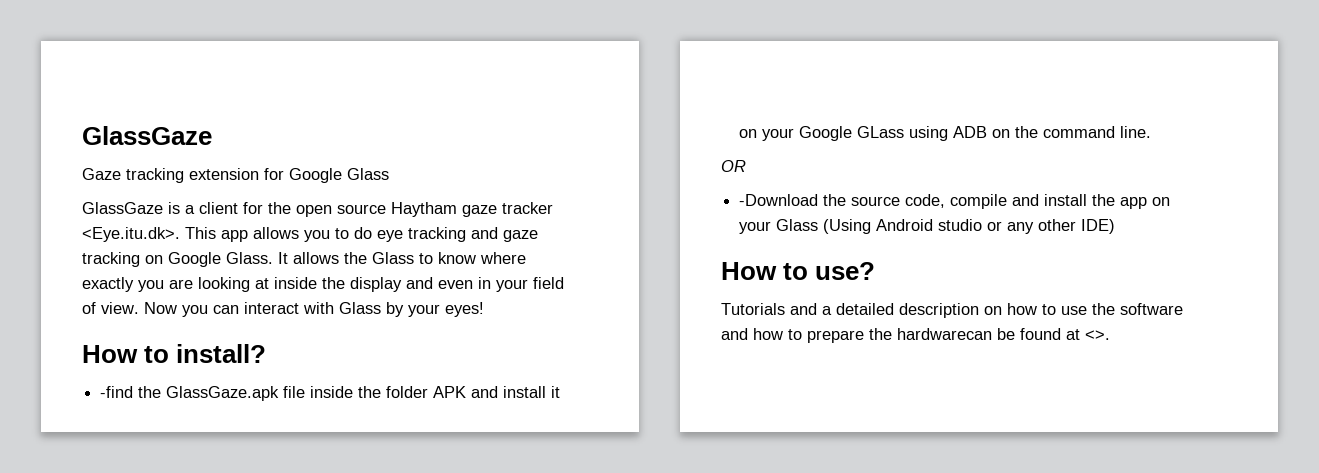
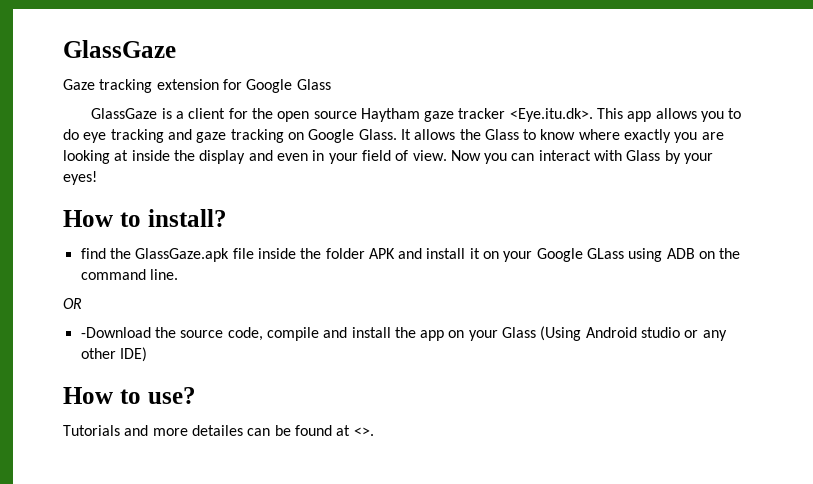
- -find the GlassGaze.apk file inside the folder APK and install it on your Google GLass using ADB on the command line.
+ find the GlassGaze.apk file inside the folder APK and install it on your Google GLass using ADB on the command line.
- Tutorials and a detailed description on how to use the software and how to prepare the hardwarecan be found at <>.
+ Tutorials and more detailes can be found at <>.

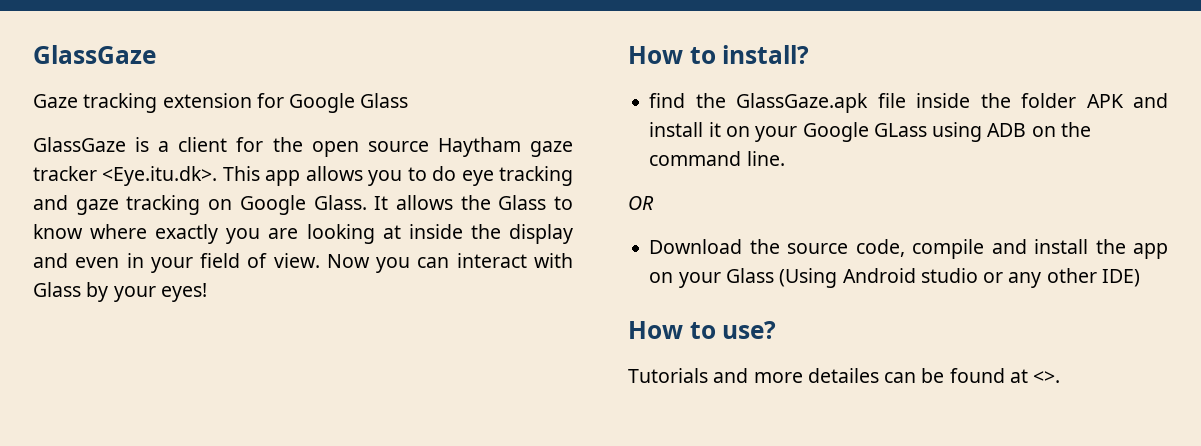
- -Download the source code, compile and install the app on your Glass (Using Android studio or any other IDE)
+ Download the source code, compile and install the app on your Glass (Using Android studio or any other IDE)

